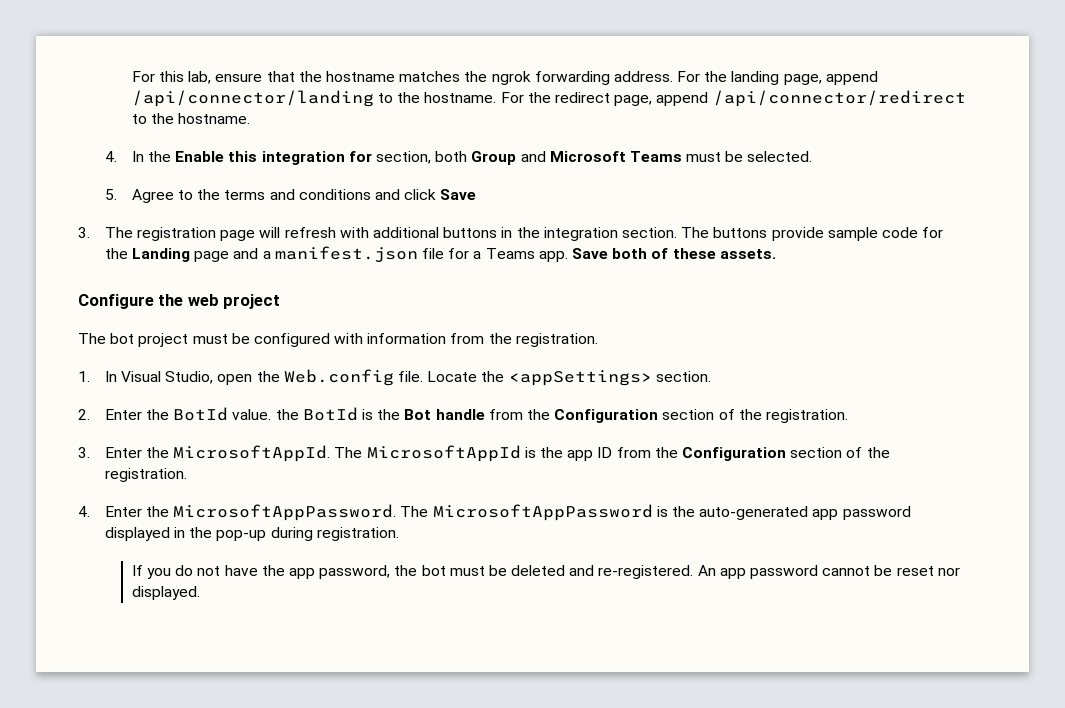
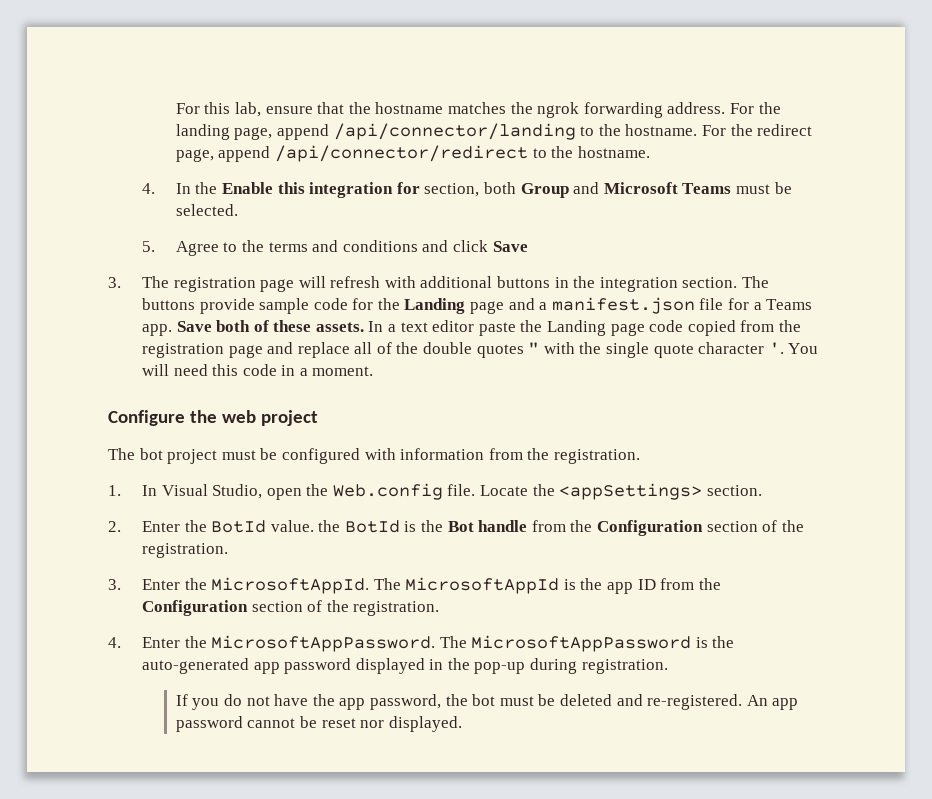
+ In a text editor paste the Landing page code copied from the registration page and replace all of the double quotes " with the single quote character '. You will need this code in a moment.

